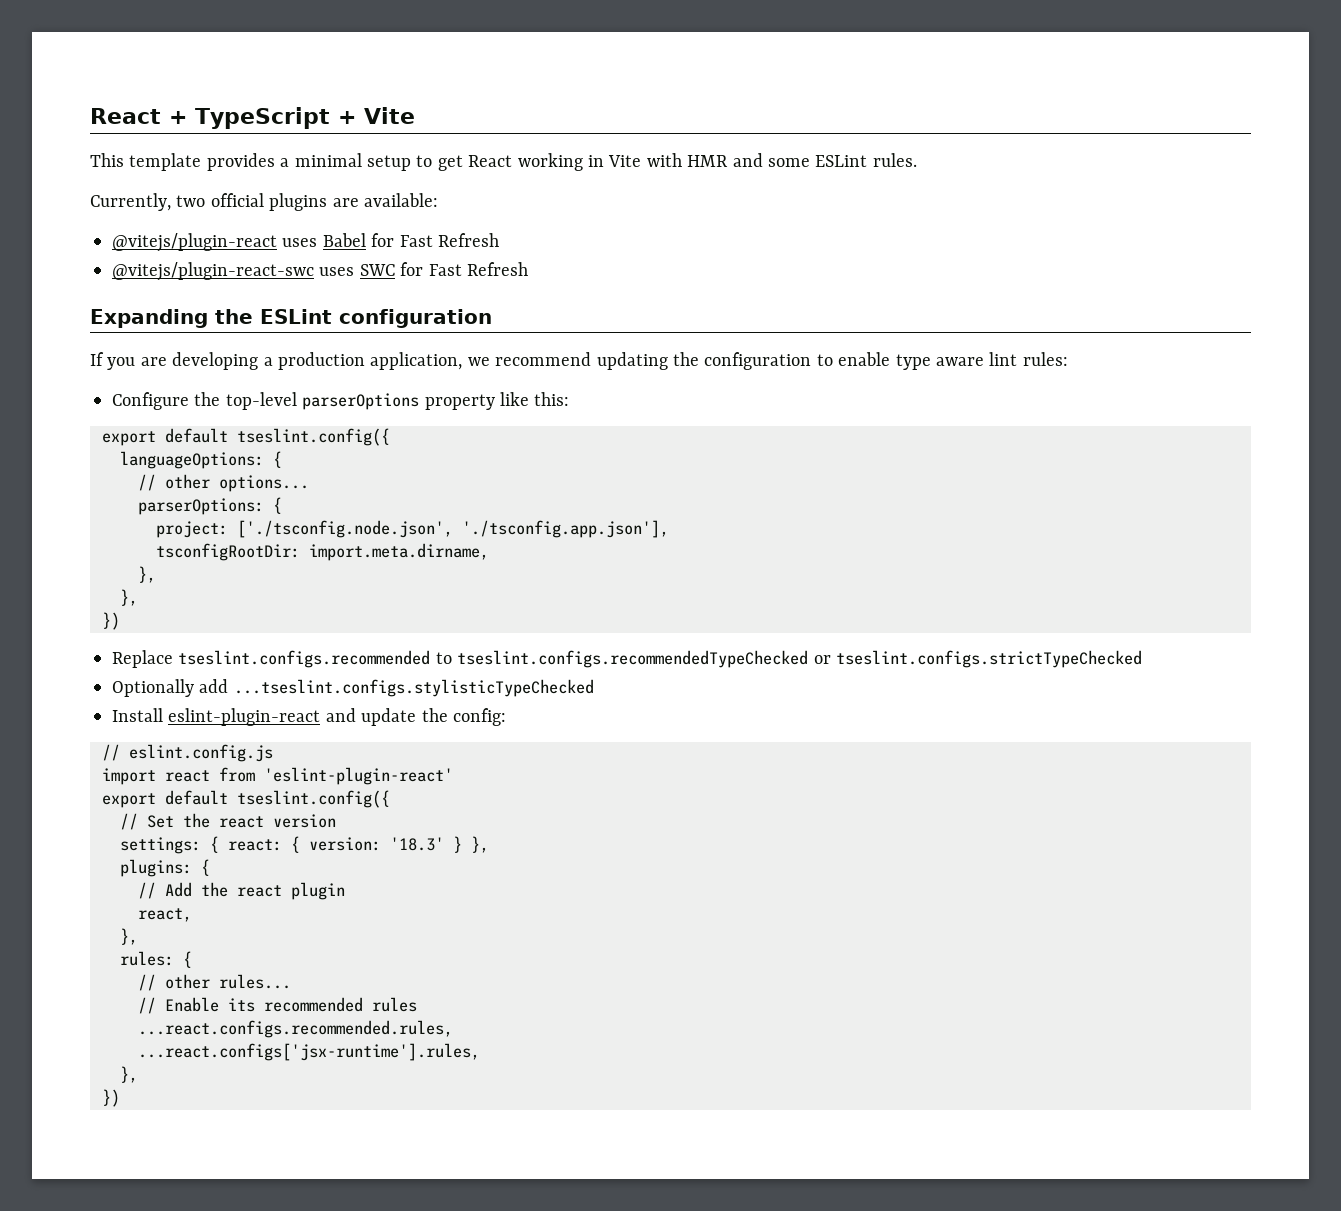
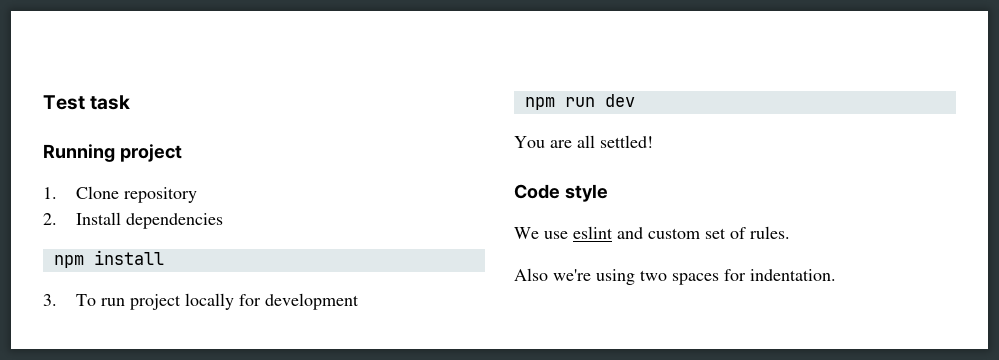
- React + TypeScript + Vite
- This template provides a minimal setup to get React working in Vite with HMR and some ESLint rules.
- Currently, two official plugins are available:
- @vitejs/plugin-react uses Babel for Fast Refresh
- @vitejs/plugin-react-swc uses SWC for Fast Refresh
- Expanding the ESLint configuration
- If you are developing a production application, we recommend updating the configuration to enable type aware lint rules:
- Configure the top-level parserOptions property like this:
- export default tseslint.config({
- languageOptions: {
- // other options...
- parserOptions: {
- project: ['./tsconfig.node.json', './tsconfig.app.json'],
- tsconfigRootDir: import.meta.dirname,
- },
- },
- })
- Replace tseslint.configs.recommended to tseslint.configs.recommendedTypeChecked or tseslint.configs.strictTypeChecked
- Optionally add ...tseslint.configs.stylisticTypeChecked
- Install eslint-plugin-react and update the config:
- // eslint.config.js
- import react from 'eslint-plugin-react'
- export default tseslint.config({
- // Set the react version
- settings: { react: { version: '18.3' } },
- plugins: {
- // Add the react plugin
- react,
- },
- rules: {
- // other rules...
- // Enable its recommended rules
- ...react.configs.recommended.rules,
- ...react.configs['jsx-runtime'].rules,
- },
- })
+ Test task
+ Running project
+ 1. Clone repository
+ 2. Install dependencies
+ npm install
+ 3. To run project locally for development
+ npm run dev
+ You are all settled!
+ Code style
+ We use eslint and custom set of rules.
+ Also we're using two spaces for indentation.

